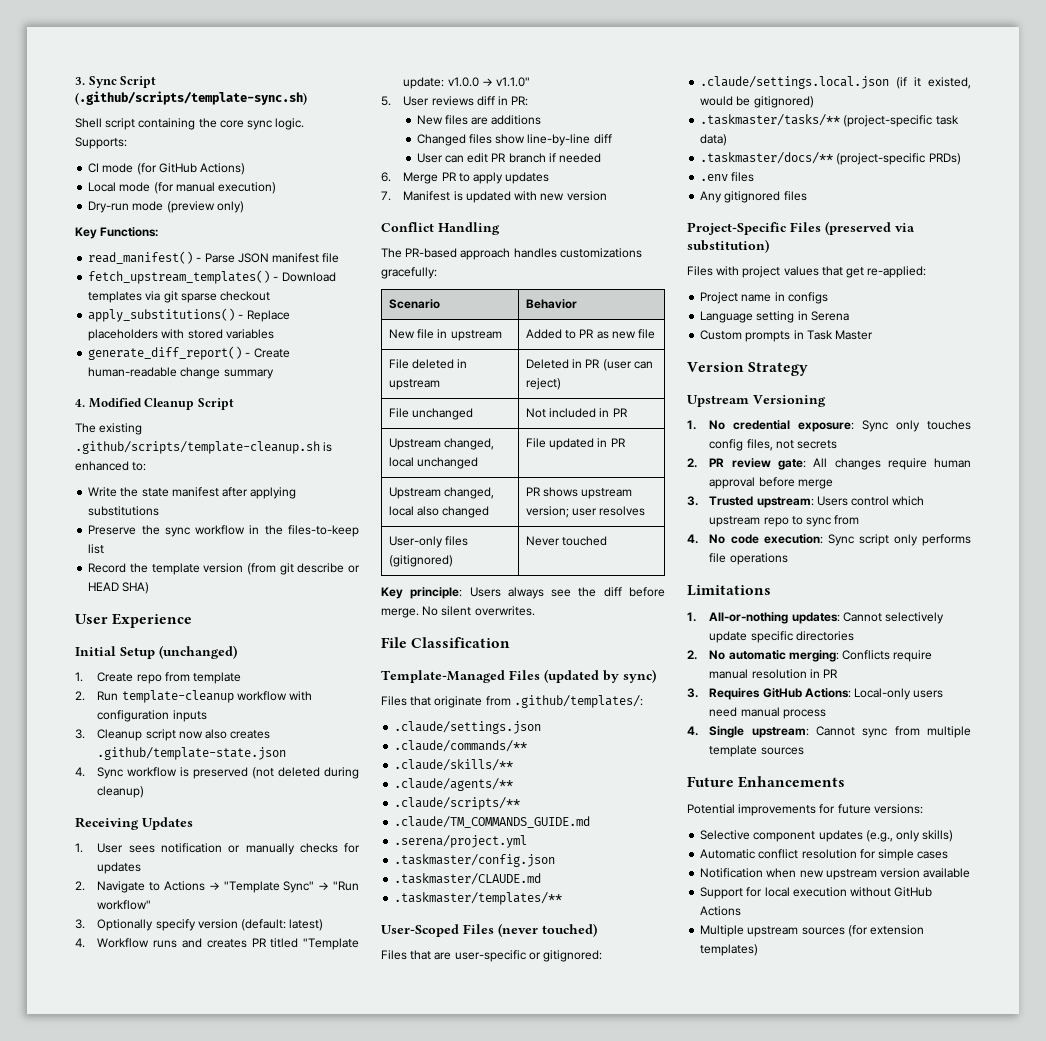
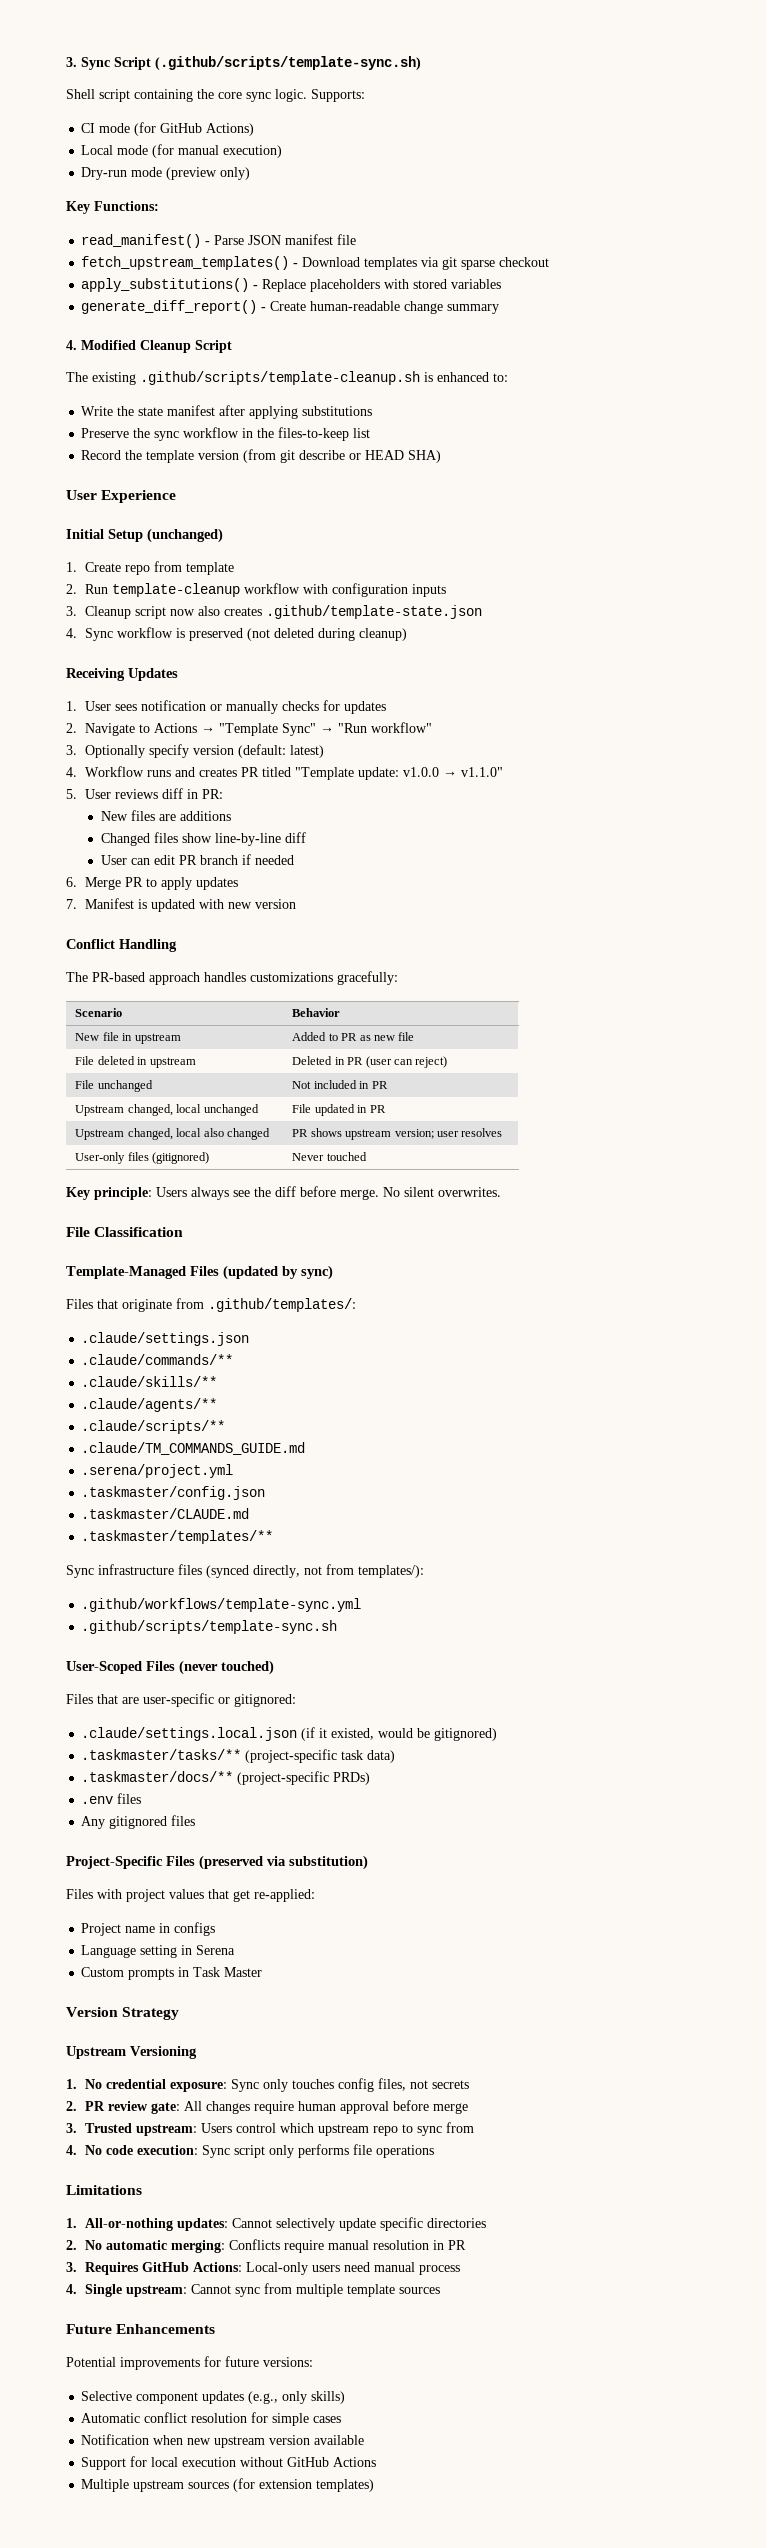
+ Sync infrastructure files (synced directly, not from templates/):
+ .github/workflows/template-sync.yml
+ .github/scripts/template-sync.sh

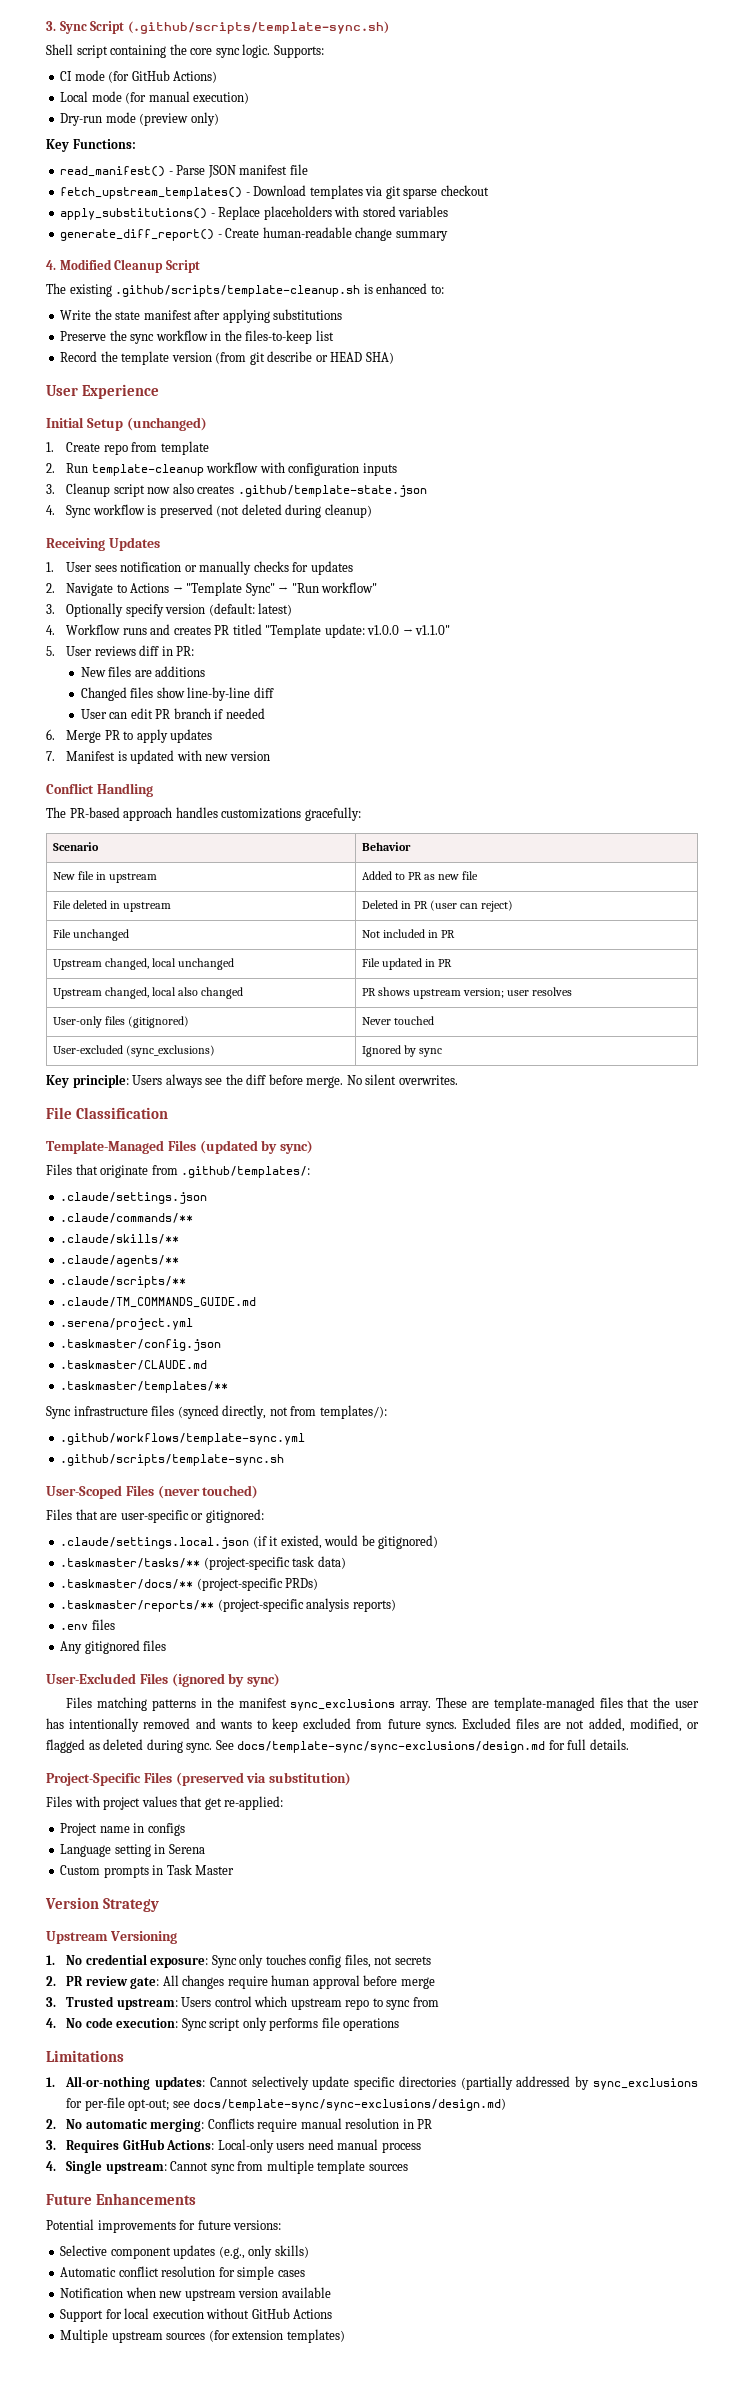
+ User-excluded (sync_exclusions) | Ignored by sync
+ .taskmaster/reports/** (project-specific analysis reports)
+ User-Excluded Files (ignored by sync)
+ Files matching patterns in the manifest sync_exclusions array. These are template-managed files that the user has intentionally removed and wants to keep excluded from future syncs. Excluded files are not added, modified, or flagged as deleted during sync. See docs/template-sync/sync-exclusions/design.md for full details.
- 1. All-or-nothing updates: Cannot selectively update specific directories
+ 1. All-or-nothing updates: Cannot selectively update specific directories (partially addressed by sync_exclusions for per-file opt-out; see docs/template-sync/sync-exclusions/design.md)

